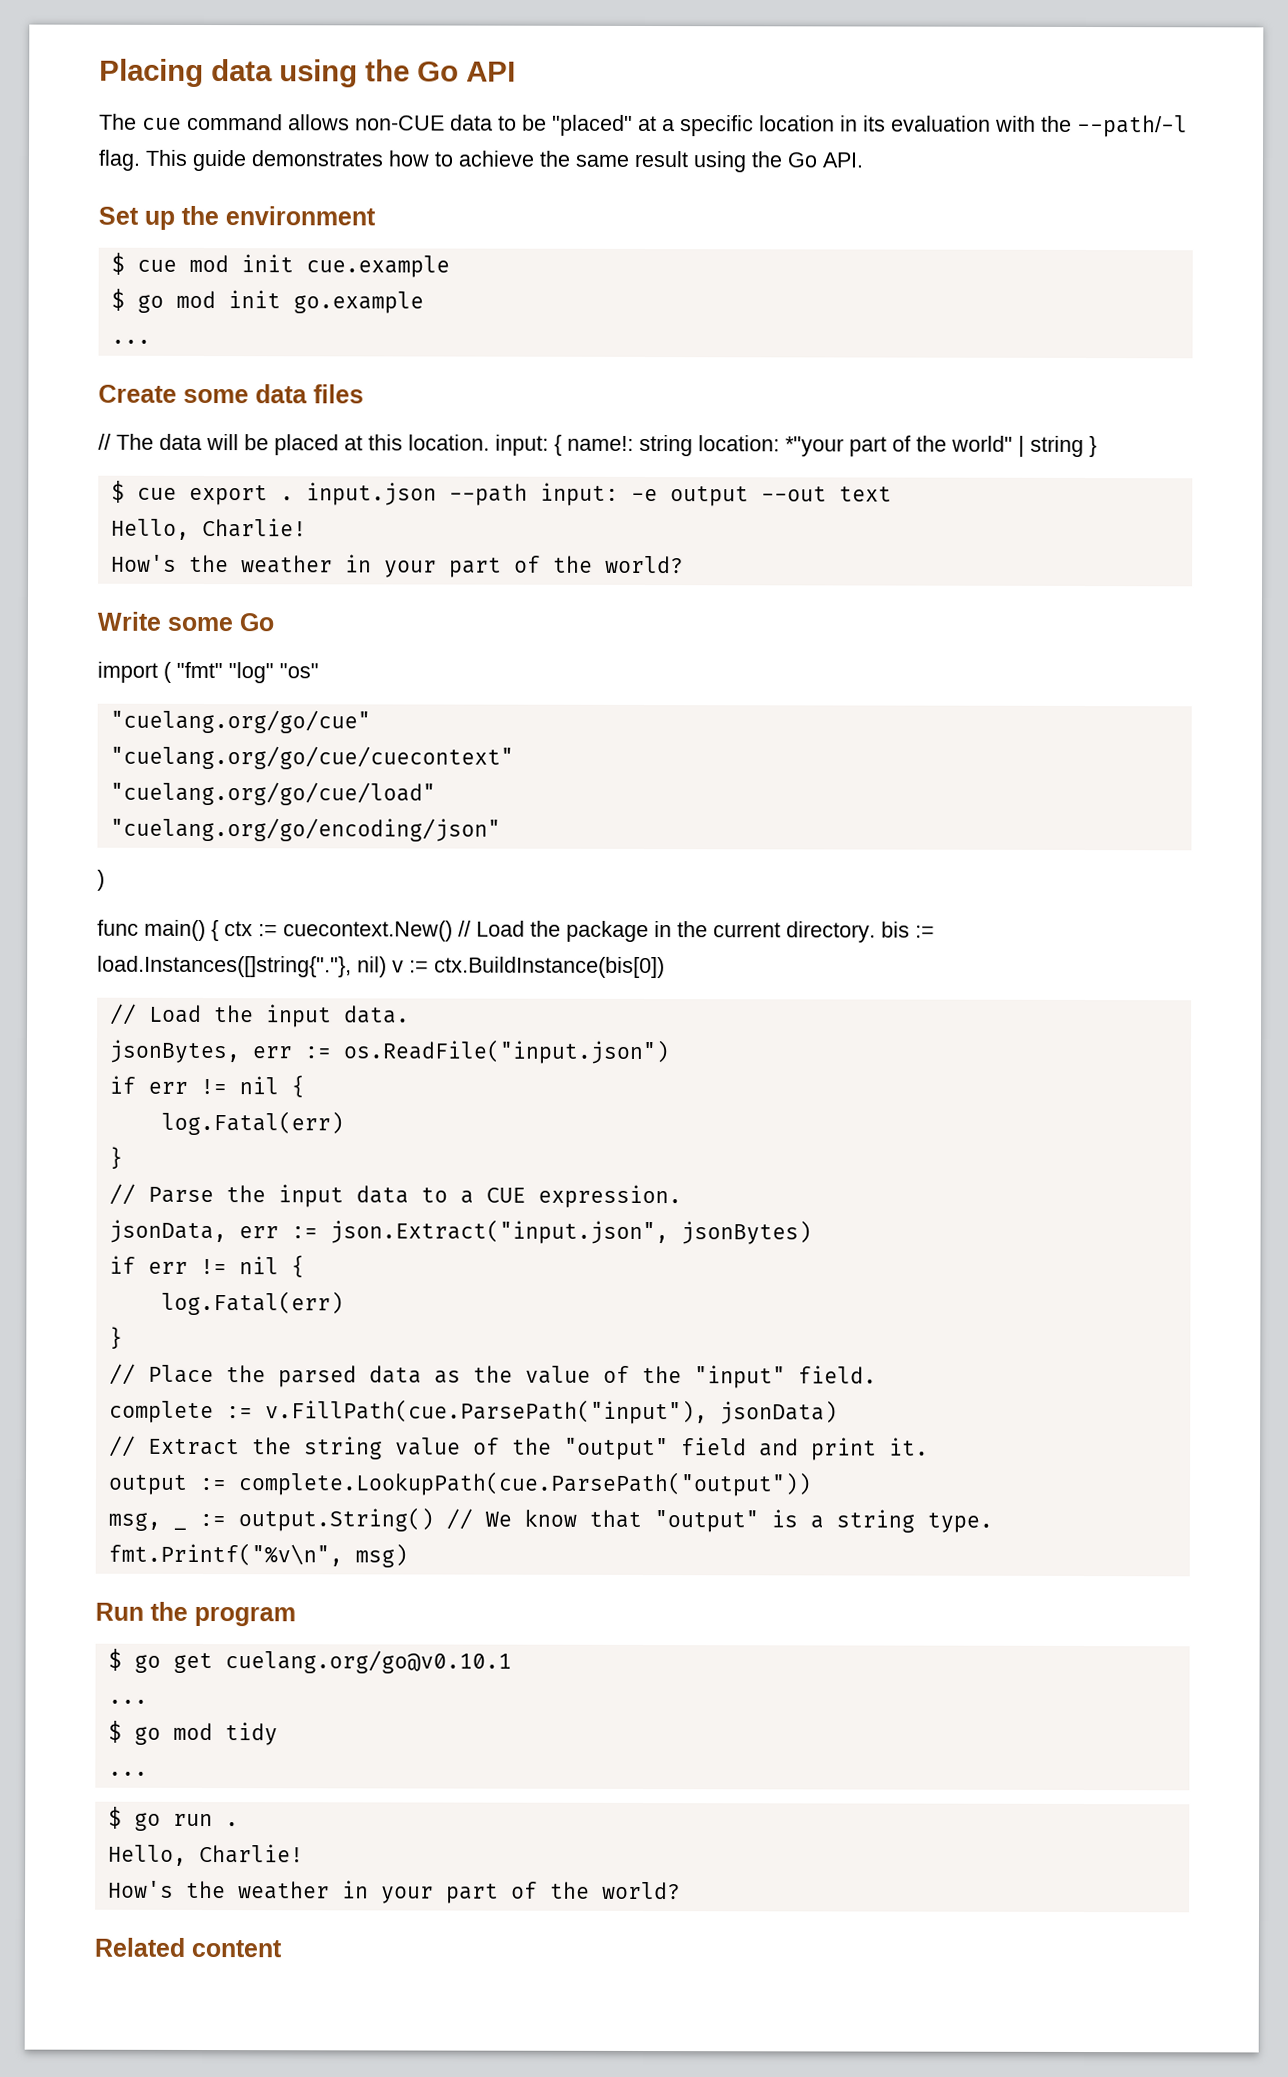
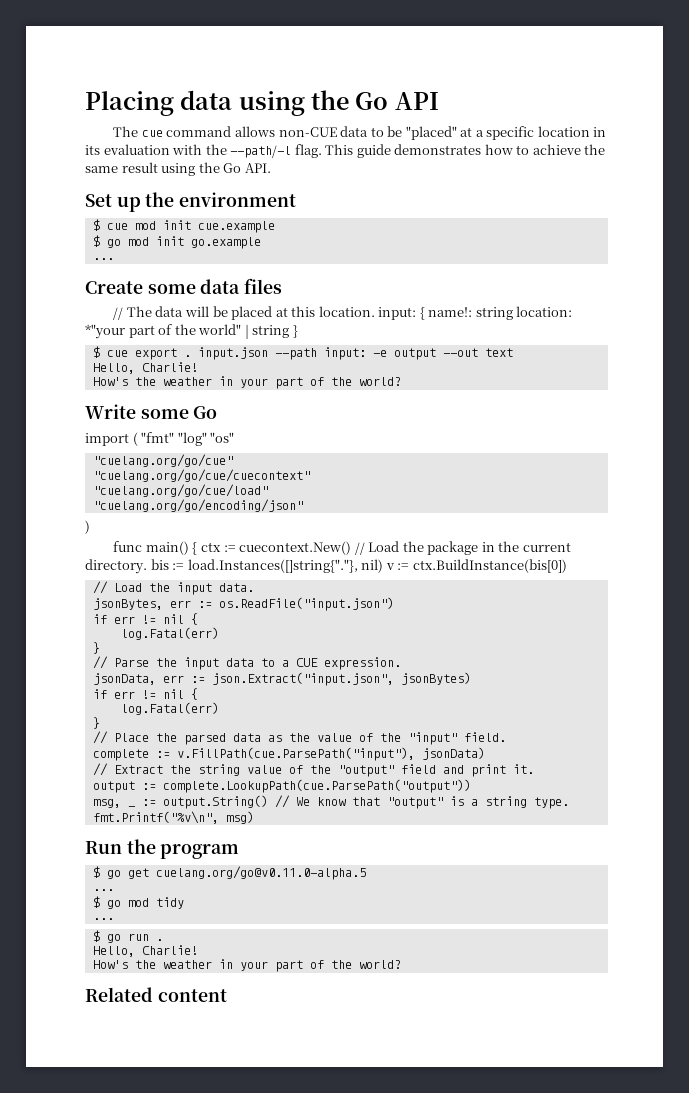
- $ go get cuelang.org/go@v0.10.1
+ $ go get cuelang.org/go@v0.11.0-alpha.5

